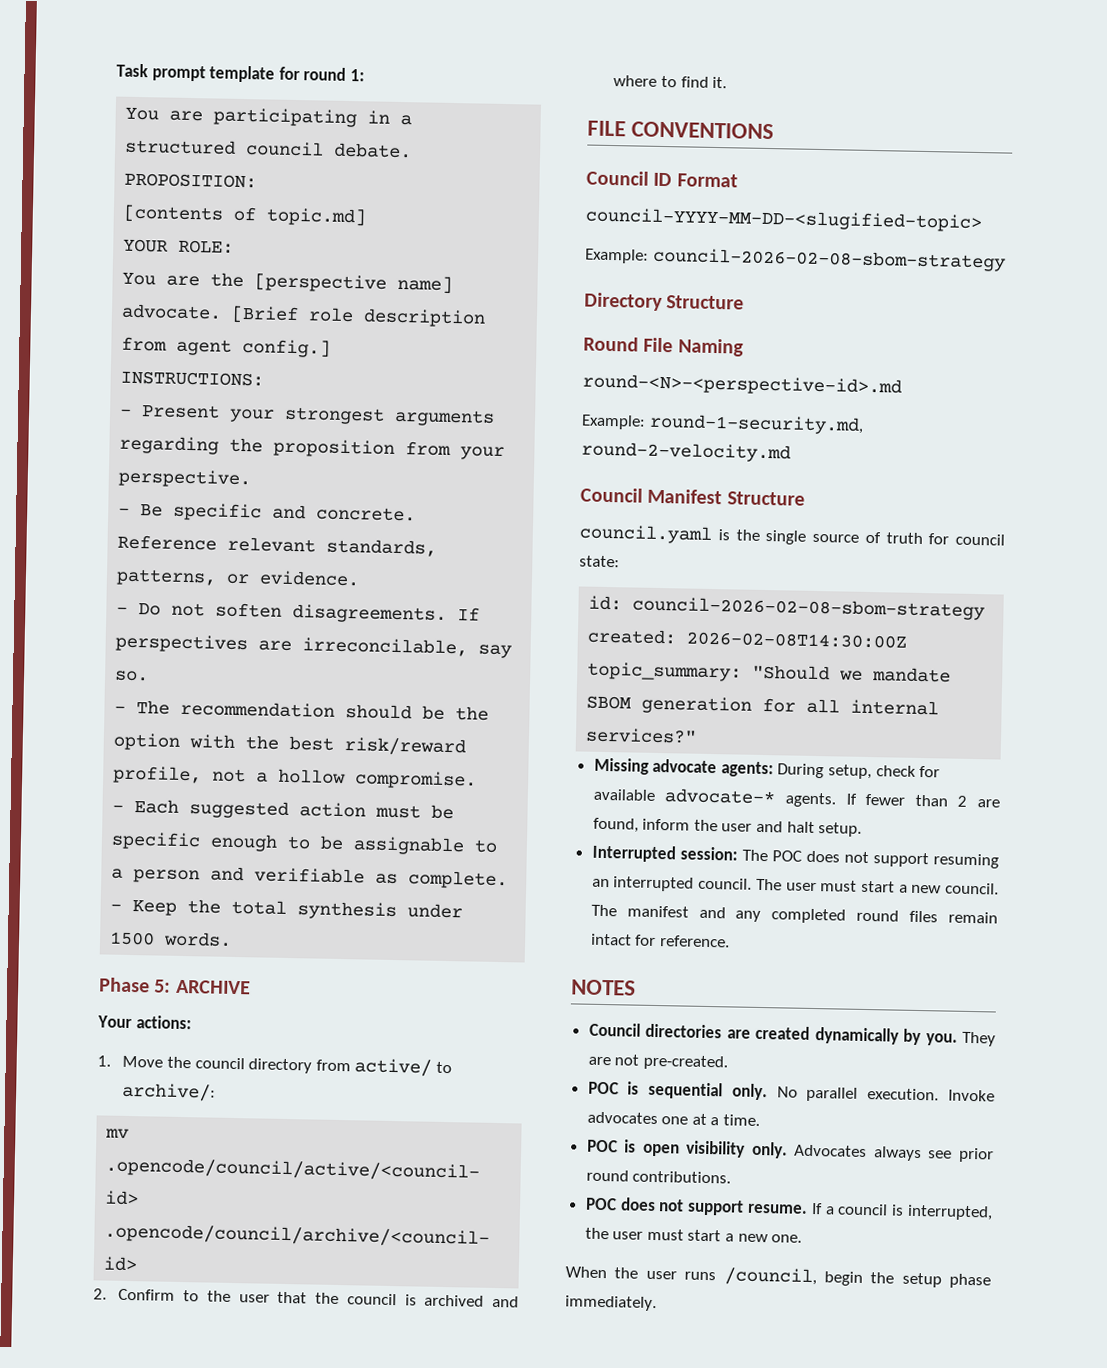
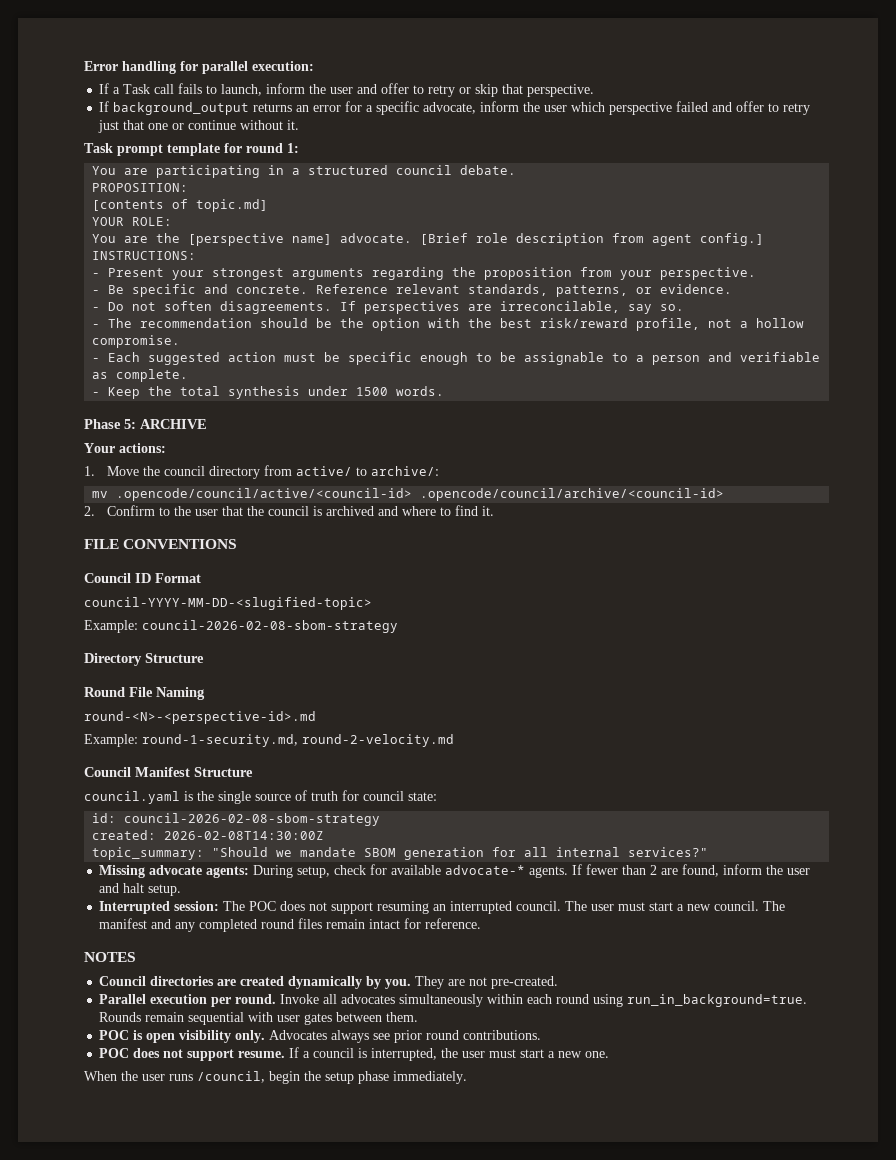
+ Error handling for parallel execution:
+ If a Task call fails to launch, inform the user and offer to retry or skip that perspective.
+ If background_output returns an error for a specific advocate, inform the user which perspective failed and offer to retry just that one or continue without it.
- POC is sequential only. No parallel execution. Invoke advocates one at a time.
+ Parallel execution per round. Invoke all advocates simultaneously within each round using run_in_background=true. Rounds remain sequential with user gates between them.

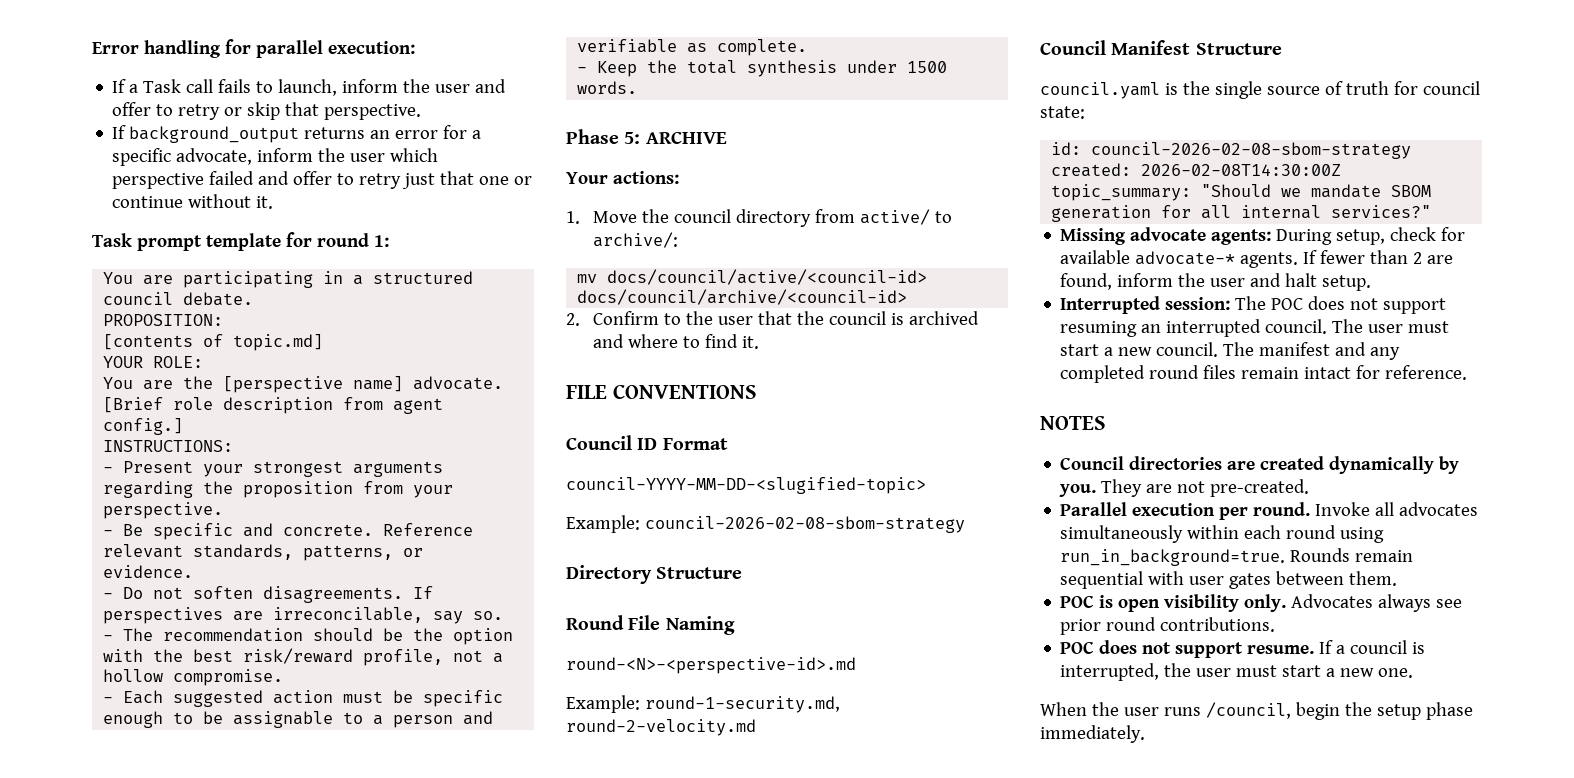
- mv .opencode/council/active/<council-id> .opencode/council/archive/<council-id>
+ mv docs/council/active/<council-id> docs/council/archive/<council-id>

